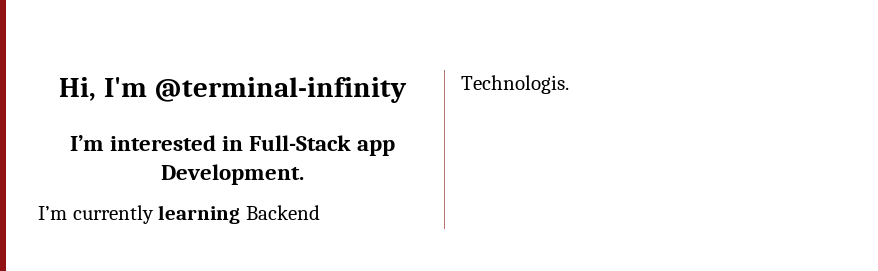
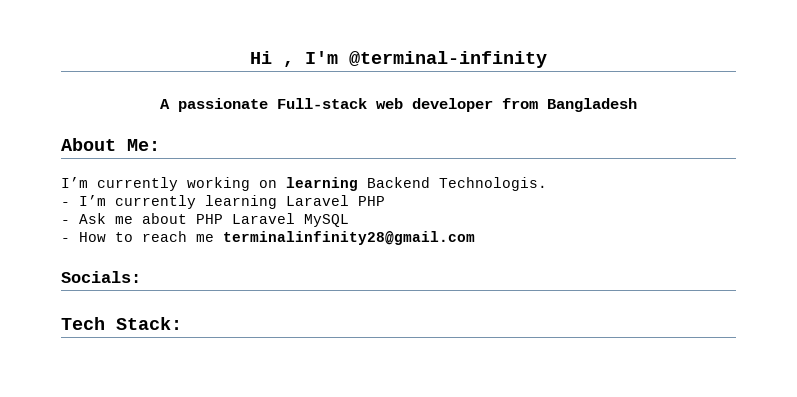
- Hi, I'm @terminal-infinity
+ Hi , I'm @terminal-infinity
- I’m interested in Full-Stack app Development.
- I’m currently learning Backend Technologis.
+ A passionate Full-stack web developer from Bangladesh
+ About Me:
+ I’m currently working on learning Backend Technologis.
+ - I’m currently learning Laravel PHP
+ - Ask me about PHP Laravel MySQL
+ - How to reach me terminalinfinity28@gmail.com
+ Socials:
+ Tech Stack:

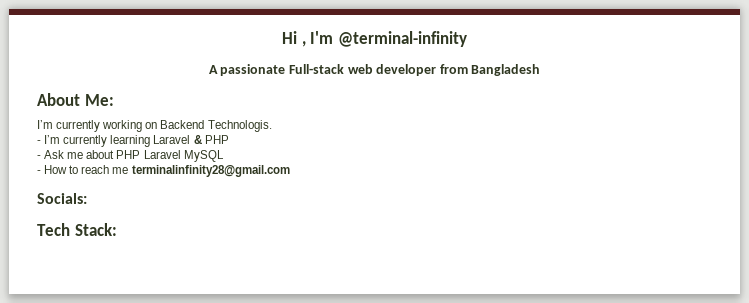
- I’m currently working on learning Backend Technologis.
+ I’m currently working on Backend Technologis.
- - I’m currently learning Laravel PHP
+ - I’m currently learning Laravel & PHP

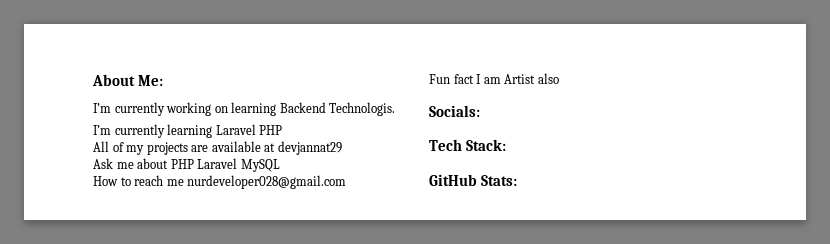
- Hi , I'm @terminal-infinity
- A passionate Full-stack web developer from Bangladesh
- I’m currently working on Backend Technologis.
+ I’m currently working on learning Backend Technologis.
- - I’m currently learning Laravel & PHP
+ I’m currently learning Laravel PHP
- - Ask me about PHP Laravel MySQL
+ All of my projects are available at devjannat29
+ Ask me about PHP Laravel MySQL
- - How to reach me terminalinfinity28@gmail.com
+ How to reach me nurdeveloper028@gmail.com
+ Fun fact I am Artist also
+ GitHub Stats:

